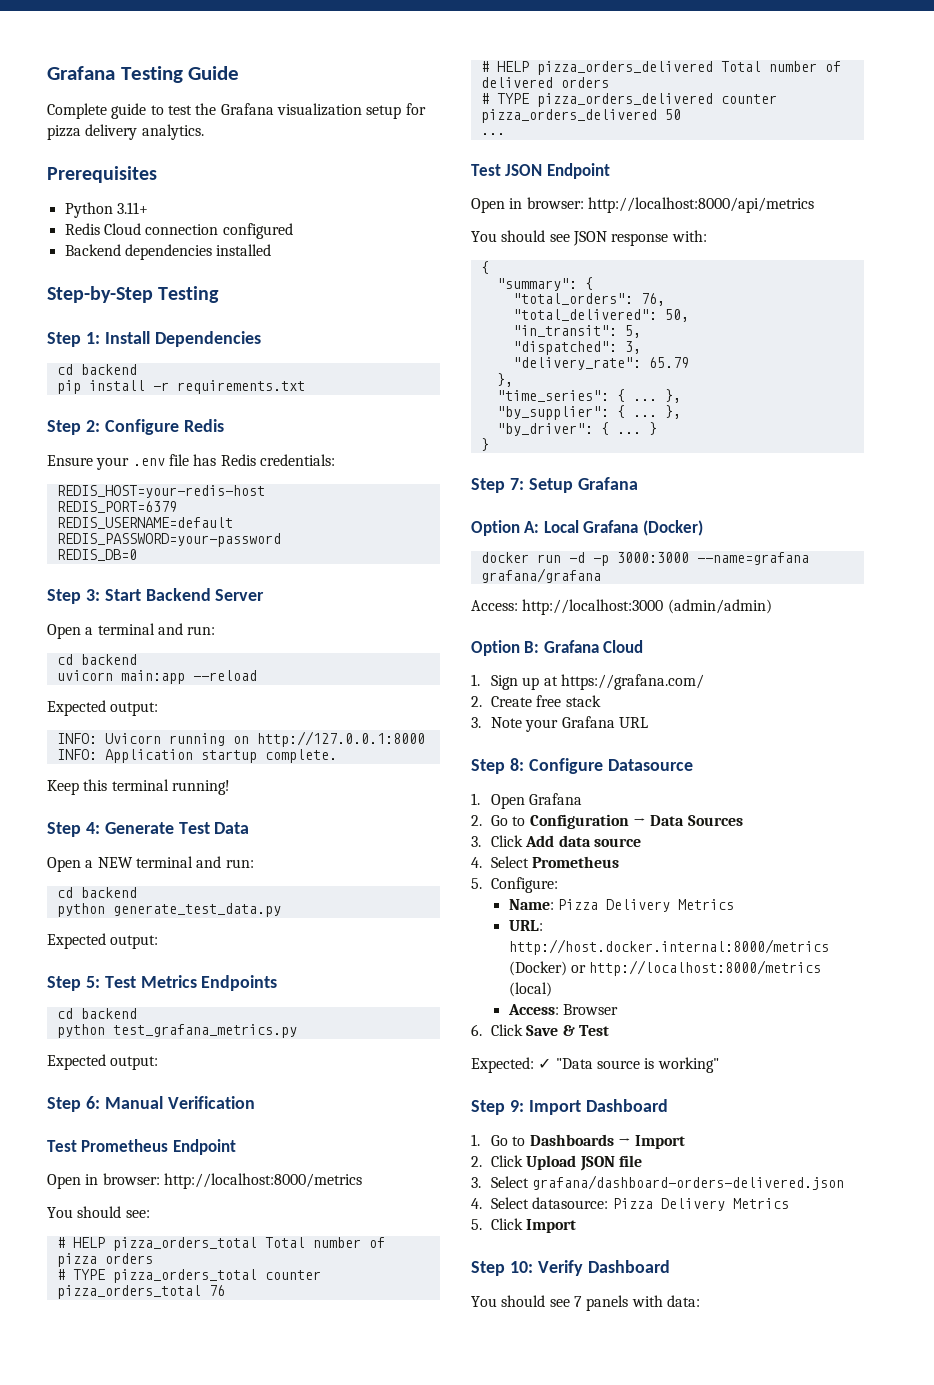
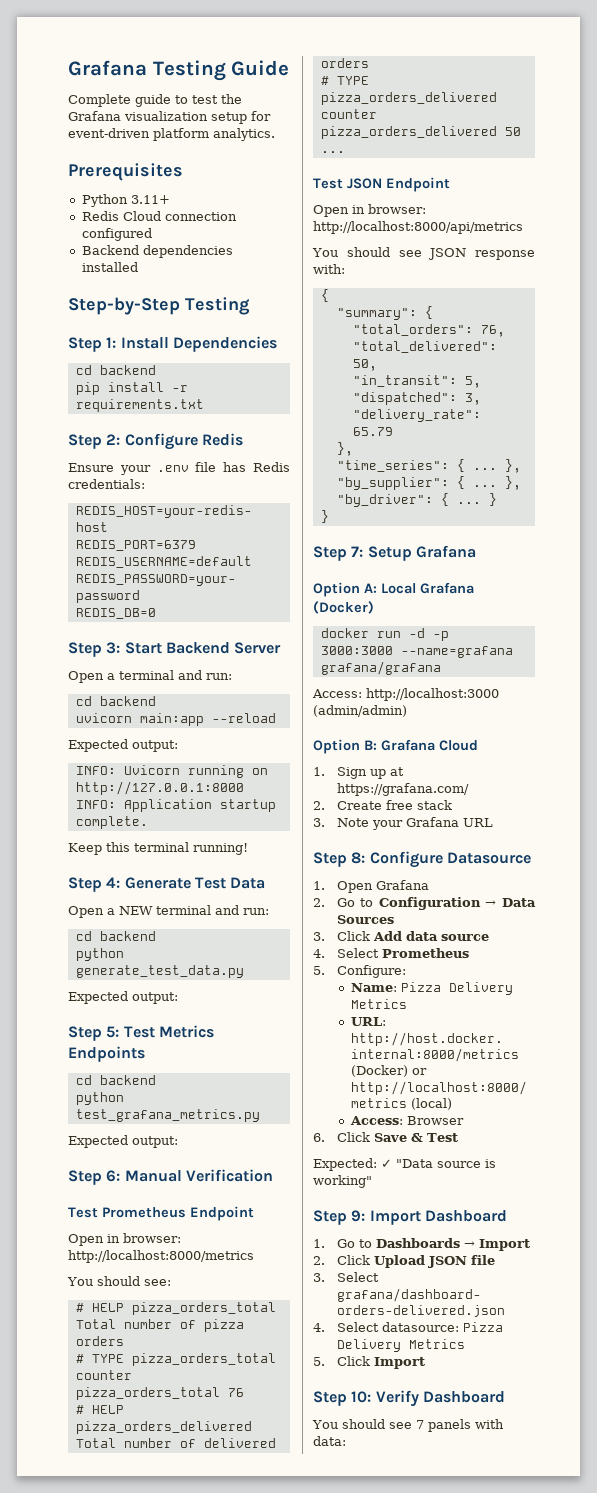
- Complete guide to test the Grafana visualization setup for pizza delivery analytics.
+ Complete guide to test the Grafana visualization setup for event-driven platform analytics.

